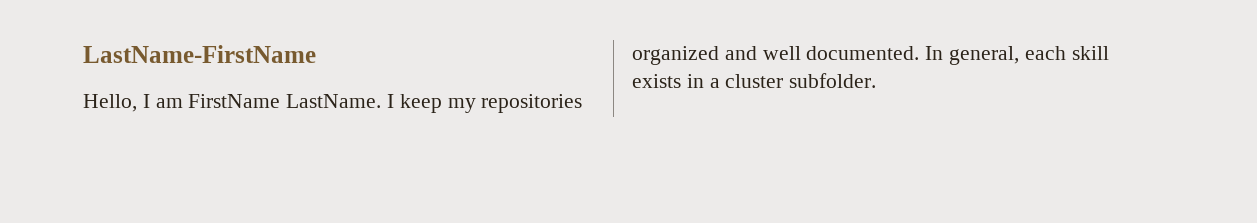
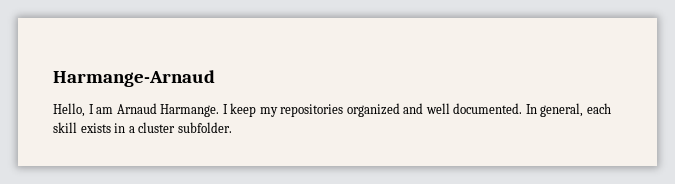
- LastName-FirstName
+ Harmange-Arnaud
- Hello, I am FirstName LastName.
+ Hello, I am Arnaud Harmange.

